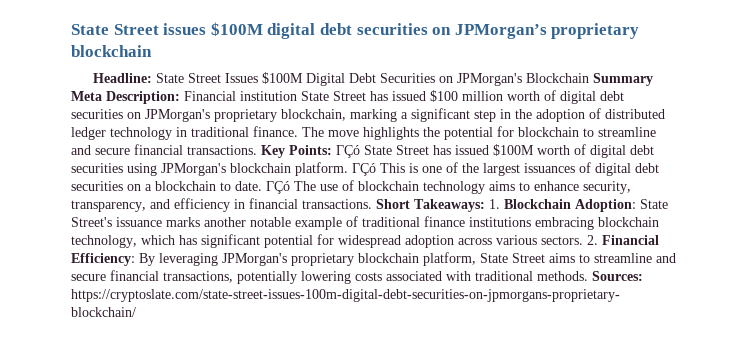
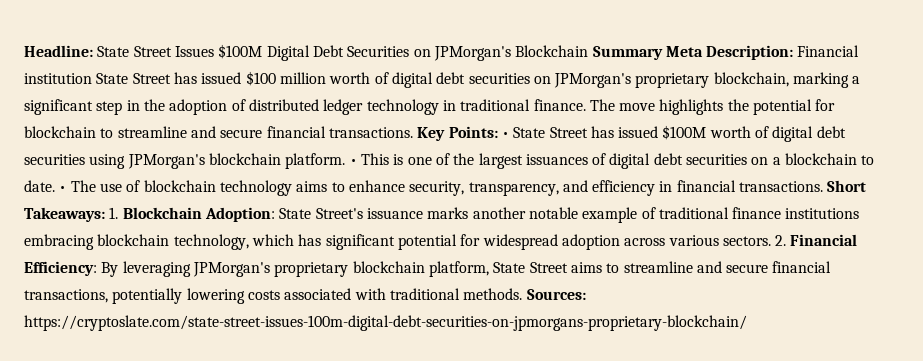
- State Street issues $100M digital debt securities on JPMorgan’s proprietary blockchain
- Key Points: ΓÇó State Street has issued $100M worth of digital debt securities using JPMorgan's blockchain platform.
+ Key Points: • State Street has issued $100M worth of digital debt securities using JPMorgan's blockchain platform.
- ΓÇó This is one of the largest issuances of digital debt securities on a blockchain to date.
+ • This is one of the largest issuances of digital debt securities on a blockchain to date.
- ΓÇó The use of blockchain technology aims to enhance security, transparency, and efficiency in financial transactions.
+ • The use of blockchain technology aims to enhance security, transparency, and efficiency in financial transactions.

